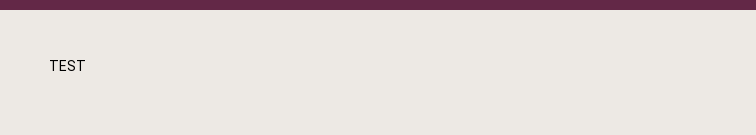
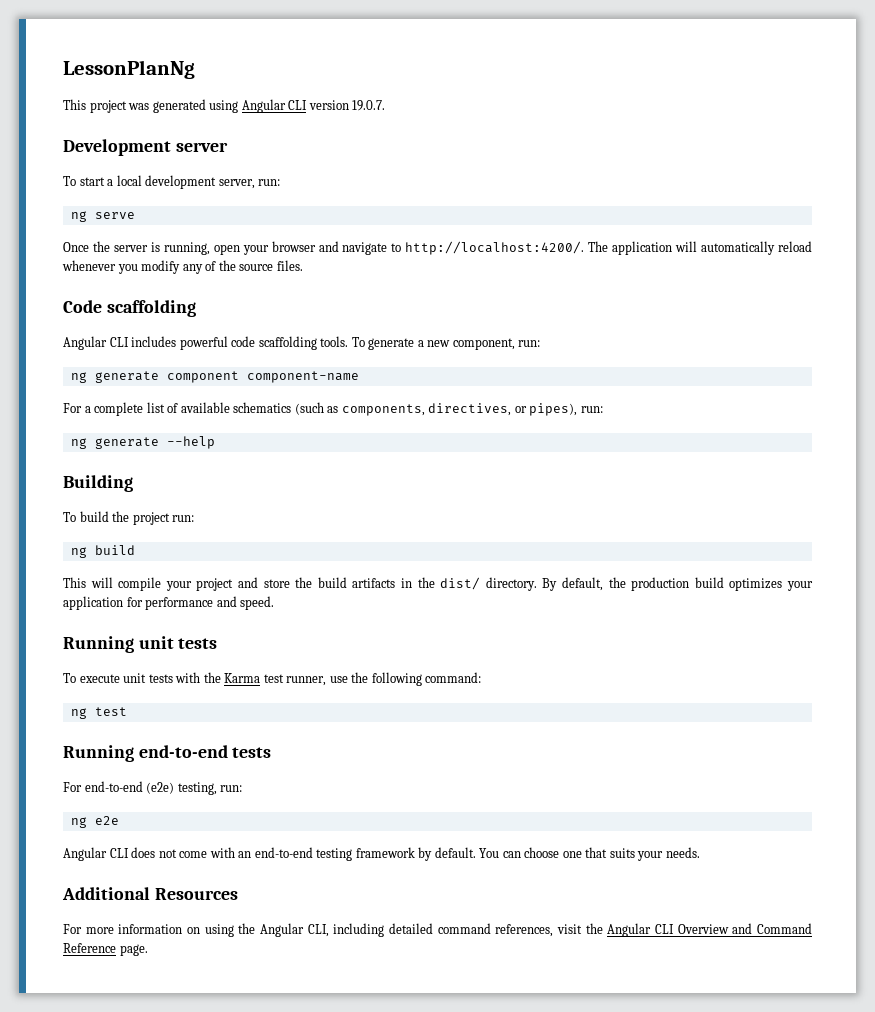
- TEST
+ LessonPlanNg
+ This project was generated using Angular CLI version 19.0.7.
+ Development server
+ To start a local development server, run:
+ ng serve
+ Once the server is running, open your browser and navigate to http://localhost:4200/. The application will automatically reload whenever you modify any of the source files.
+ Code scaffolding
+ Angular CLI includes powerful code scaffolding tools. To generate a new component, run:
+ ng generate component component-name
+ For a complete list of available schematics (such as components, directives, or pipes), run:
+ ng generate --help
+ Building
+ To build the project run:
+ ng build
+ This will compile your project and store the build artifacts in the dist/ directory. By default, the production build optimizes your application for performance and speed.
+ Running unit tests
+ To execute unit tests with the Karma test runner, use the following command:
+ ng test
+ Running end-to-end tests
+ For end-to-end (e2e) testing, run:
+ ng e2e
+ Angular CLI does not come with an end-to-end testing framework by default. You can choose one that suits your needs.
+ Additional Resources
+ For more information on using the Angular CLI, including detailed command references, visit the Angular CLI Overview and Command Reference page.

